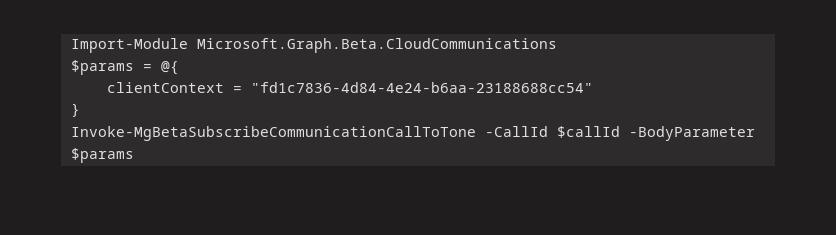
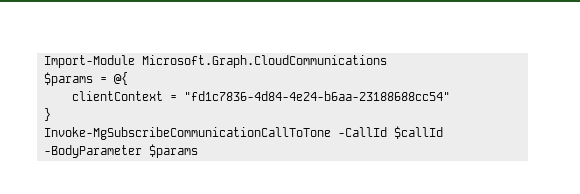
- Import-Module Microsoft.Graph.Beta.CloudCommunications
+ Import-Module Microsoft.Graph.CloudCommunications
- Invoke-MgBetaSubscribeCommunicationCallToTone -CallId $callId -BodyParameter $params
+ Invoke-MgSubscribeCommunicationCallToTone -CallId $callId -BodyParameter $params

